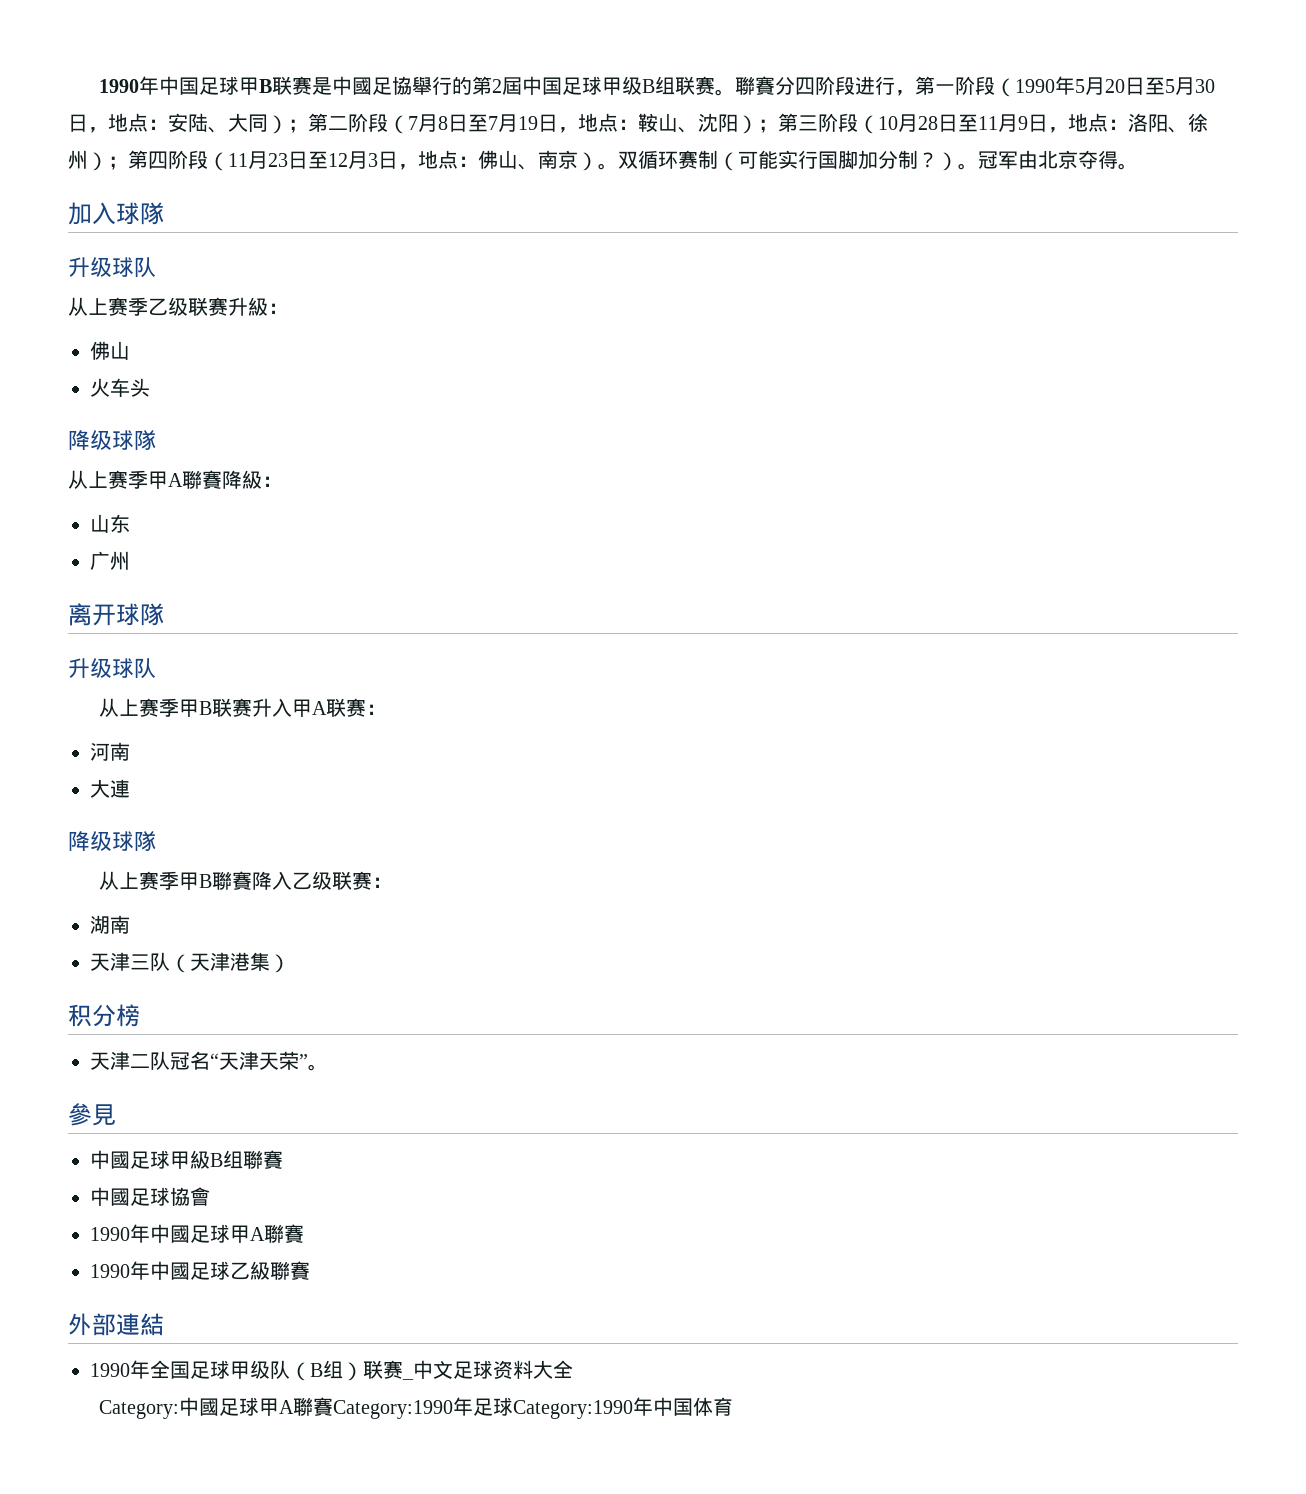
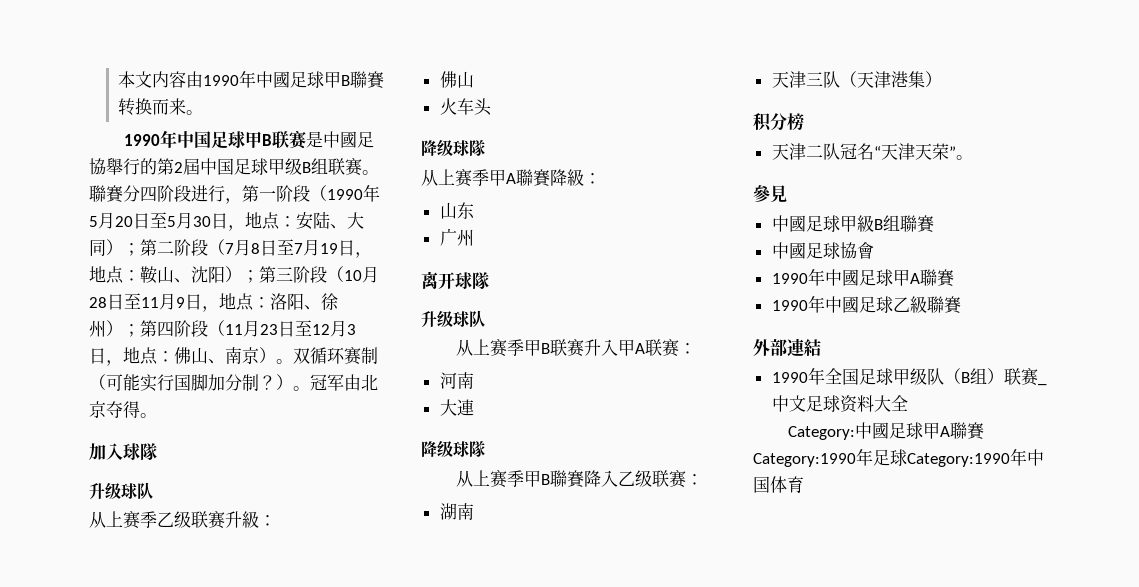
+ 本文内容由1990年中國足球甲B聯賽转换而来。

